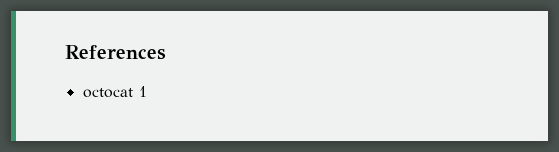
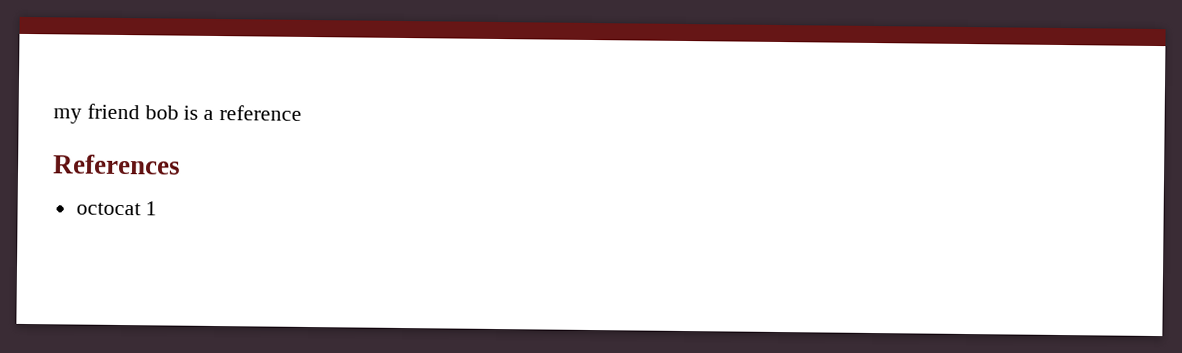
+ my friend bob is a reference

